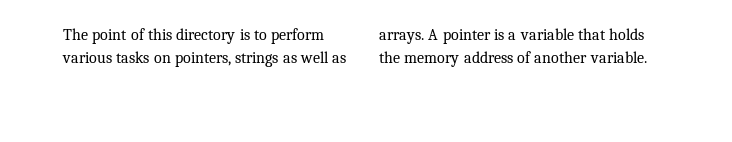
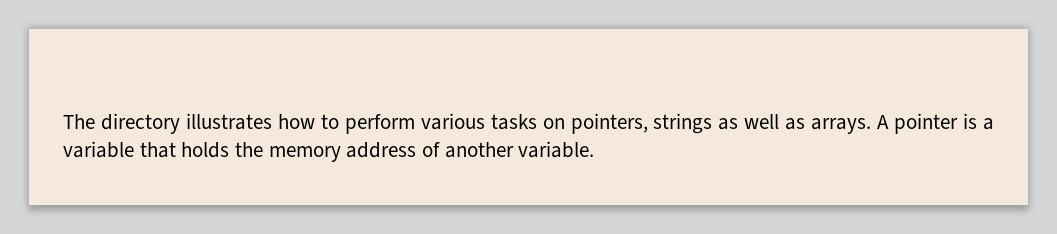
- The point of this directory is to perform various tasks on pointers, strings as well as arrays.
+ The directory illustrates how to perform various tasks on pointers, strings as well as arrays.

